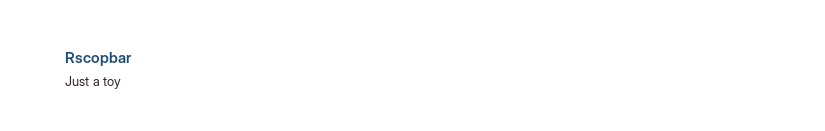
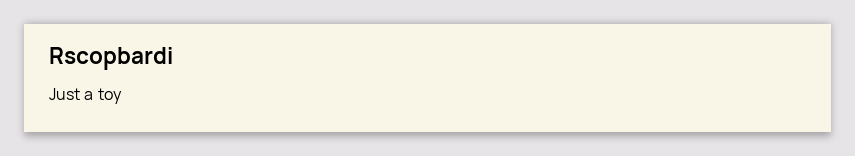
- Rscopbar
+ Rscopbardi

